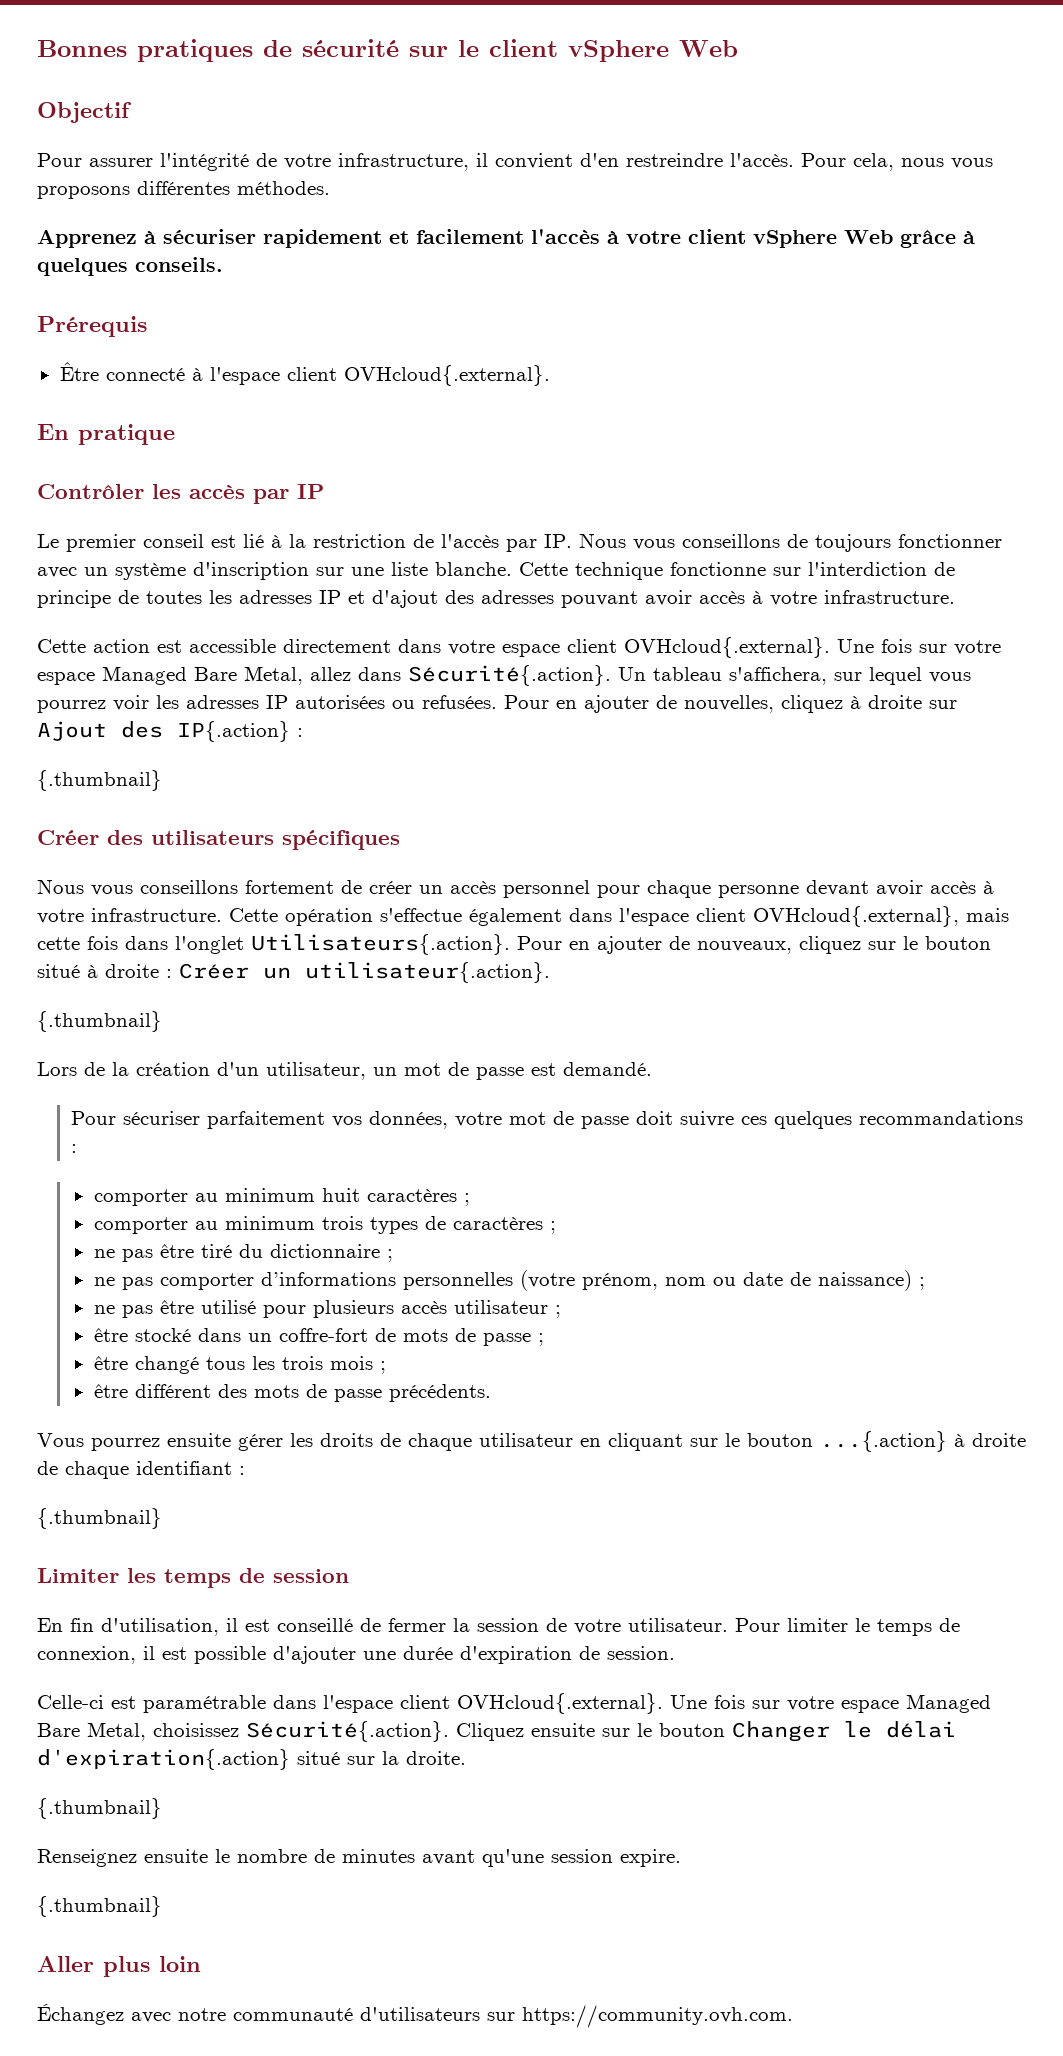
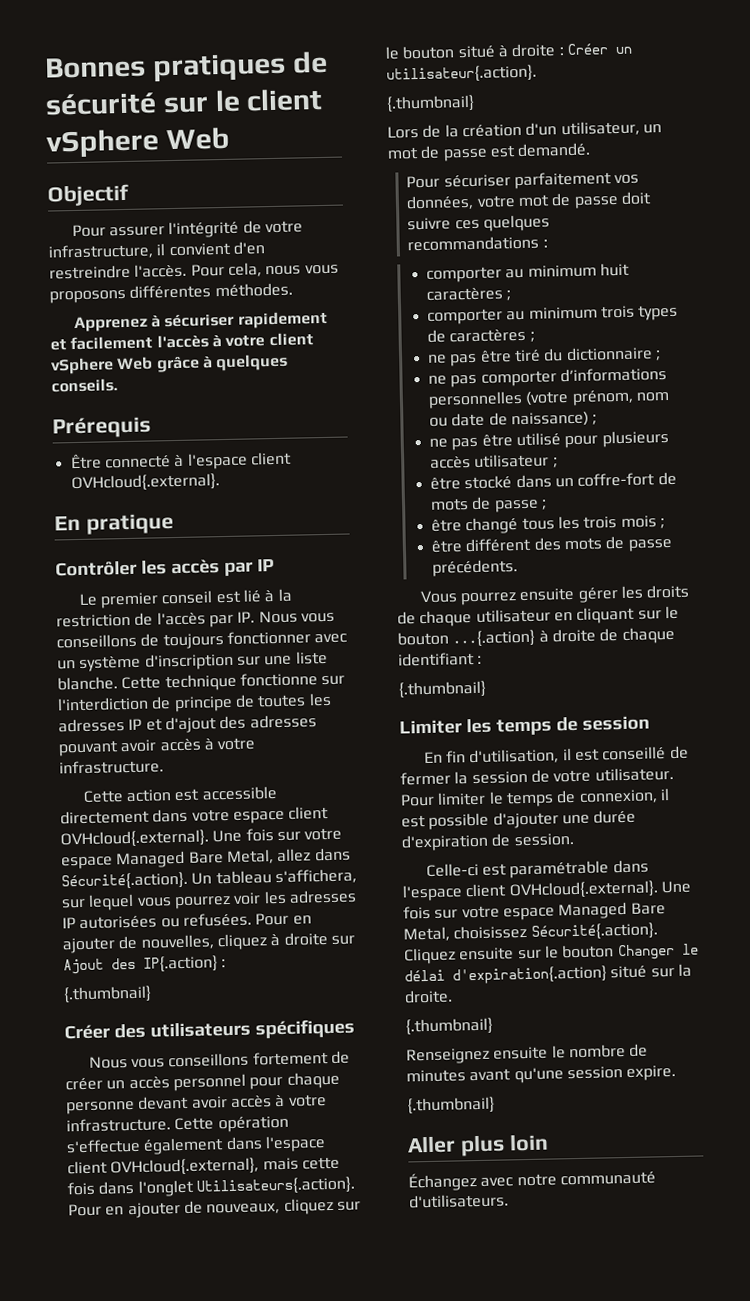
- Échangez avec notre communauté d'utilisateurs sur https://community.ovh.com.
+ Échangez avec notre communauté d'utilisateurs.

